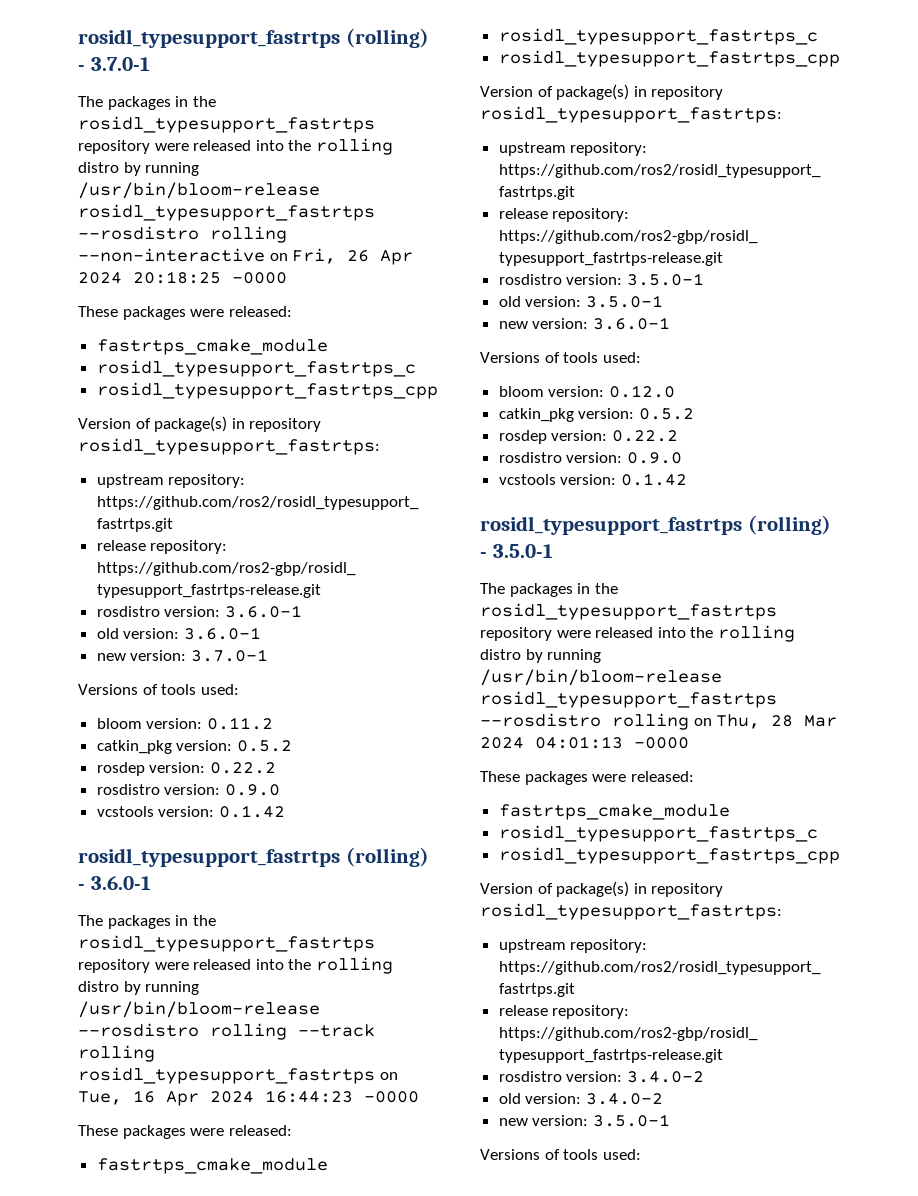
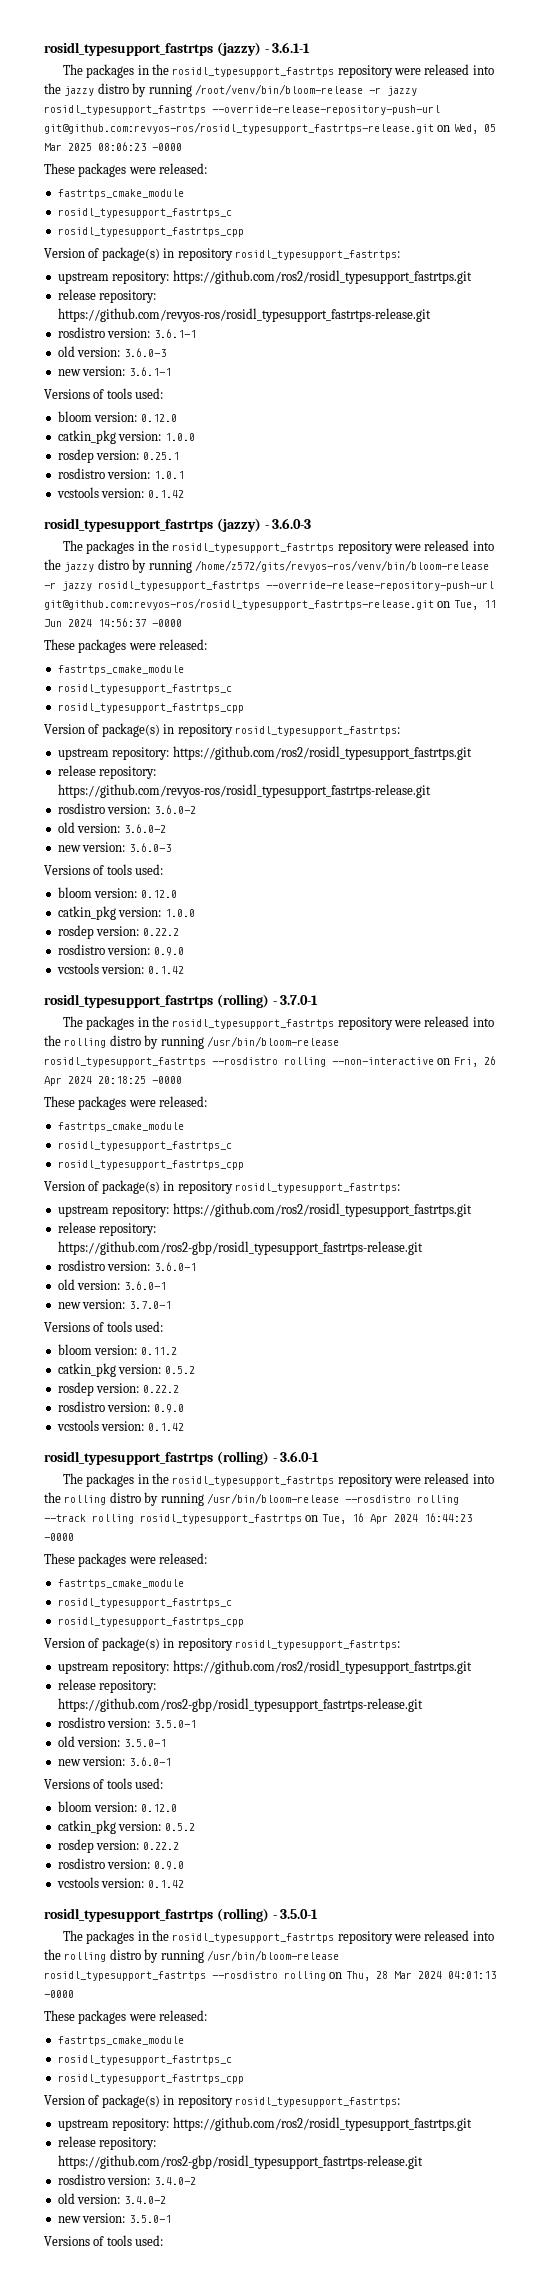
+ rosidl_typesupport_fastrtps (jazzy) - 3.6.1-1
+ The packages in the rosidl_typesupport_fastrtps repository were released into the jazzy distro by running /root/venv/bin/bloom-release -r jazzy rosidl_typesupport_fastrtps --override-release-repository-push-url git@github.com:revyos-ros/rosidl_typesupport_fastrtps-release.git on Wed, 05 Mar 2025 08:06:23 -0000
+ These packages were released:
+ fastrtps_cmake_module
+ rosidl_typesupport_fastrtps_c
+ rosidl_typesupport_fastrtps_cpp
+ Version of package(s) in repository rosidl_typesupport_fastrtps:
+ upstream repository: https://github.com/ros2/rosidl_typesupport_fastrtps.git
+ release repository: https://github.com/revyos-ros/rosidl_typesupport_fastrtps-release.git
+ rosdistro version: 3.6.1-1
+ old version: 3.6.0-3
+ new version: 3.6.1-1
+ Versions of tools used:
+ bloom version: 0.12.0
+ catkin_pkg version: 1.0.0
+ rosdep version: 0.25.1
+ rosdistro version: 1.0.1
+ vcstools version: 0.1.42
+ rosidl_typesupport_fastrtps (jazzy) - 3.6.0-3
+ The packages in the rosidl_typesupport_fastrtps repository were released into the jazzy distro by running /home/z572/gits/revyos-ros/venv/bin/bloom-release -r jazzy rosidl_typesupport_fastrtps --override-release-repository-push-url git@github.com:revyos-ros/rosidl_typesupport_fastrtps-release.git on Tue, 11 Jun 2024 14:56:37 -0000
+ These packages were released:
+ fastrtps_cmake_module
+ rosidl_typesupport_fastrtps_c
+ rosidl_typesupport_fastrtps_cpp
+ Version of package(s) in repository rosidl_typesupport_fastrtps:
+ upstream repository: https://github.com/ros2/rosidl_typesupport_fastrtps.git
+ release repository: https://github.com/revyos-ros/rosidl_typesupport_fastrtps-release.git
+ rosdistro version: 3.6.0-2
+ old version: 3.6.0-2
+ new version: 3.6.0-3
+ Versions of tools used:
+ bloom version: 0.12.0
+ catkin_pkg version: 1.0.0
+ rosdep version: 0.22.2
+ rosdistro version: 0.9.0
+ vcstools version: 0.1.42

